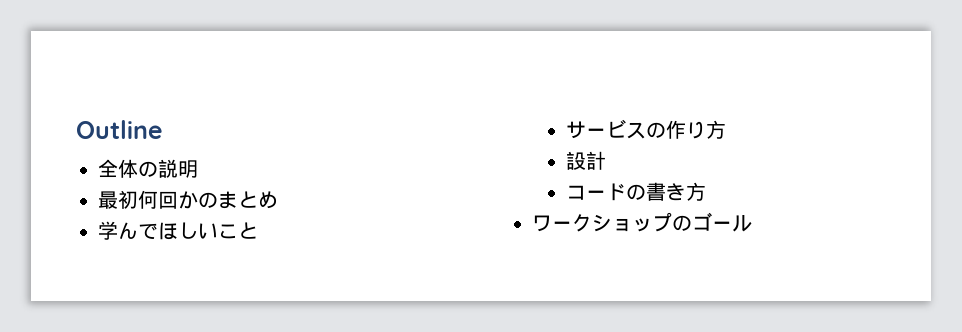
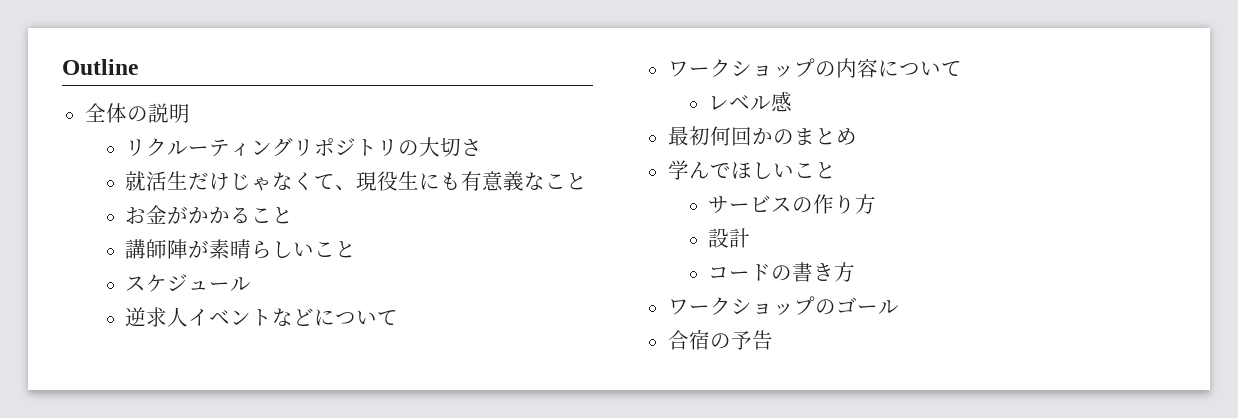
+ リクルーティングリポジトリの大切さ
+ 就活生だけじゃなくて、現役生にも有意義なこと
+ お金がかかること
+ 講師陣が素晴らしいこと
+ スケジュール
+ 逆求人イベントなどについて
+ ワークショップの内容について
+ レベル感
+ 合宿の予告

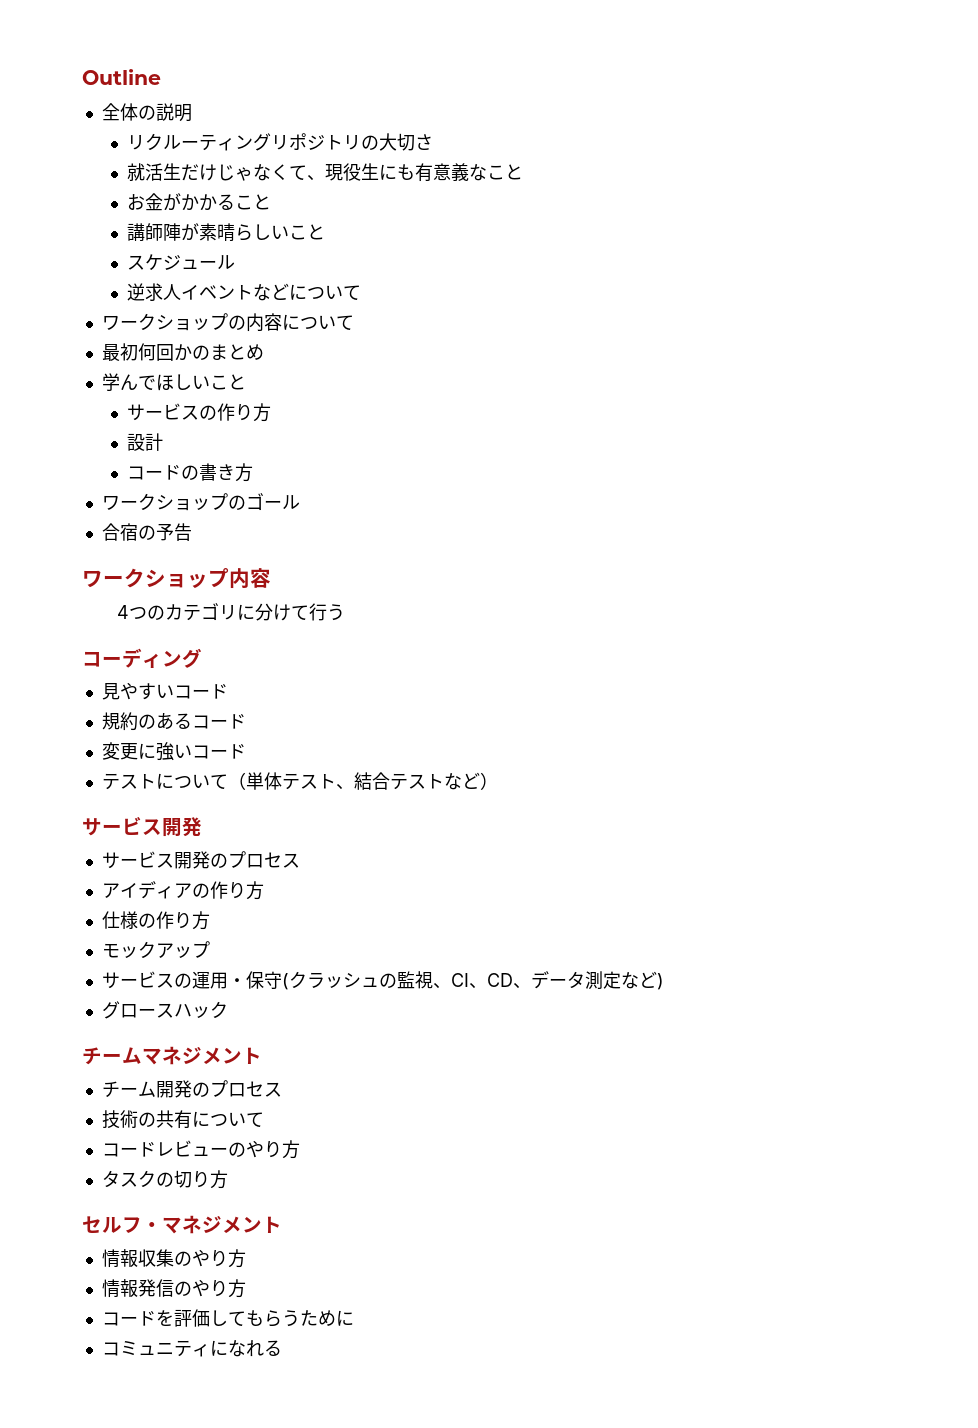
- レベル感
+ ワークショップ内容
+ 4つのカテゴリに分けて行う
+ コーディング
+ 見やすいコード
+ 規約のあるコード
+ 変更に強いコード
+ テストについて（単体テスト、結合テストなど）
+ サービス開発
+ サービス開発のプロセス
+ アイディアの作り方
+ 仕様の作り方
+ モックアップ
+ サービスの運用・保守(クラッシュの監視、CI、CD、データ測定など)
+ グロースハック
+ チームマネジメント
+ チーム開発のプロセス
+ 技術の共有について
+ コードレビューのやり方
+ タスクの切り方
+ セルフ・マネジメント
+ 情報収集のやり方
+ 情報発信のやり方
+ コードを評価してもらうために
+ コミュニティになれる

